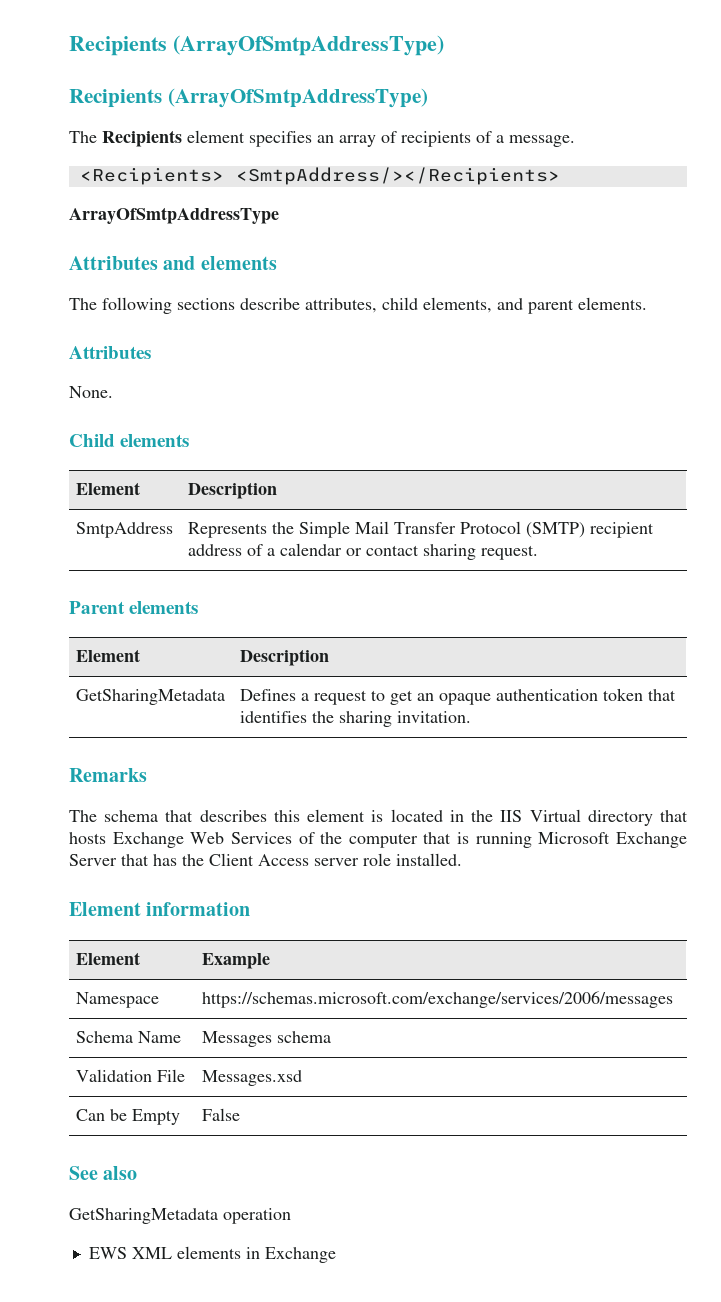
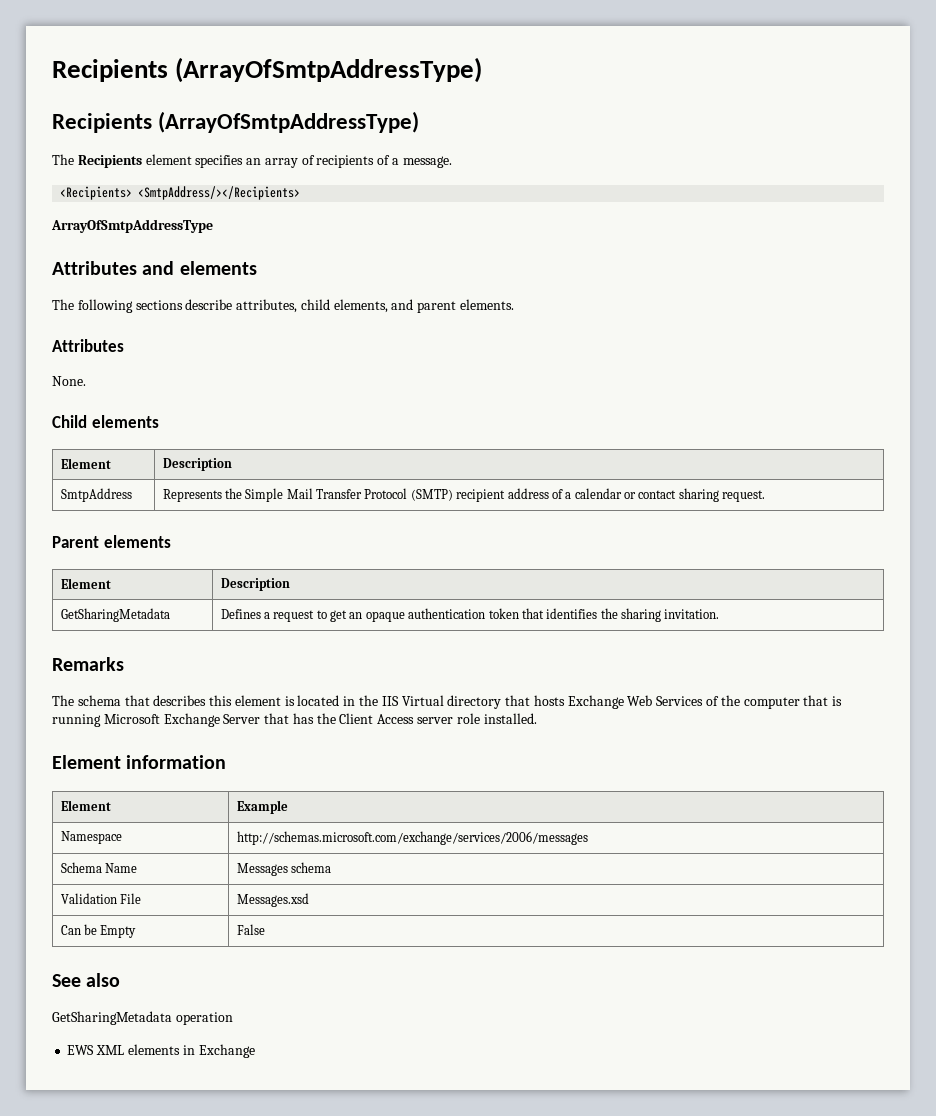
- Namespace | https://schemas.microsoft.com/exchange/services/2006/messages
+ Namespace | http://schemas.microsoft.com/exchange/services/2006/messages

